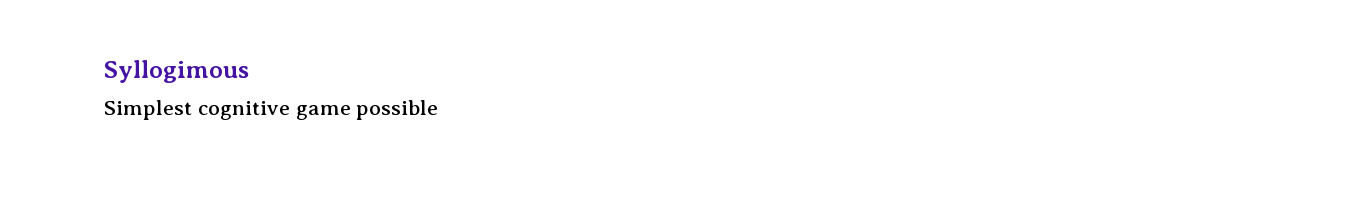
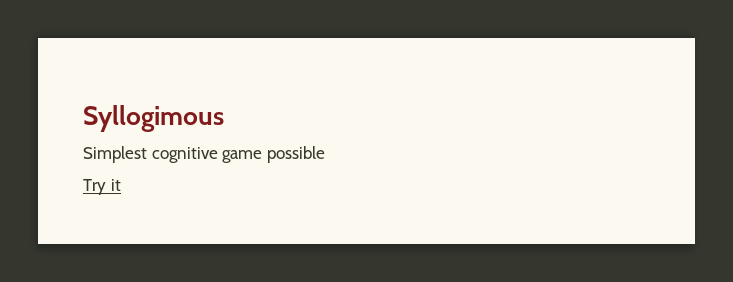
+ Try it

